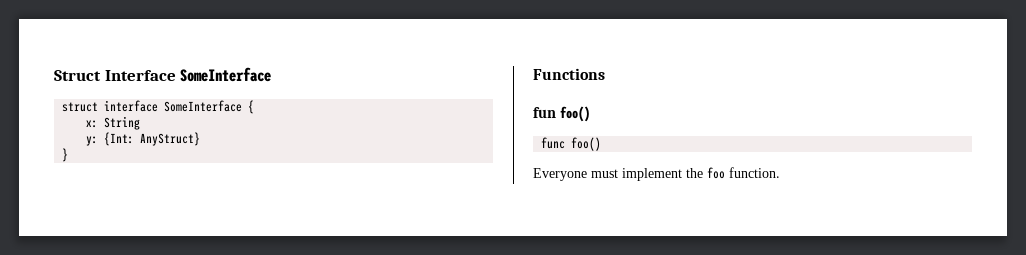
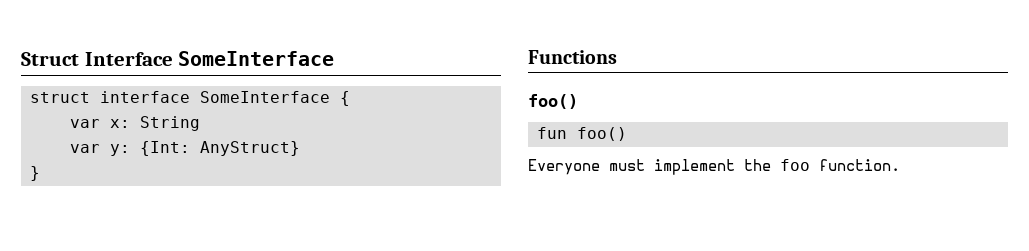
- x: String
+ var x: String
- y: {Int: AnyStruct}
+ var y: {Int: AnyStruct}
  Functions
+ foo()
  fun foo()
- func foo()

